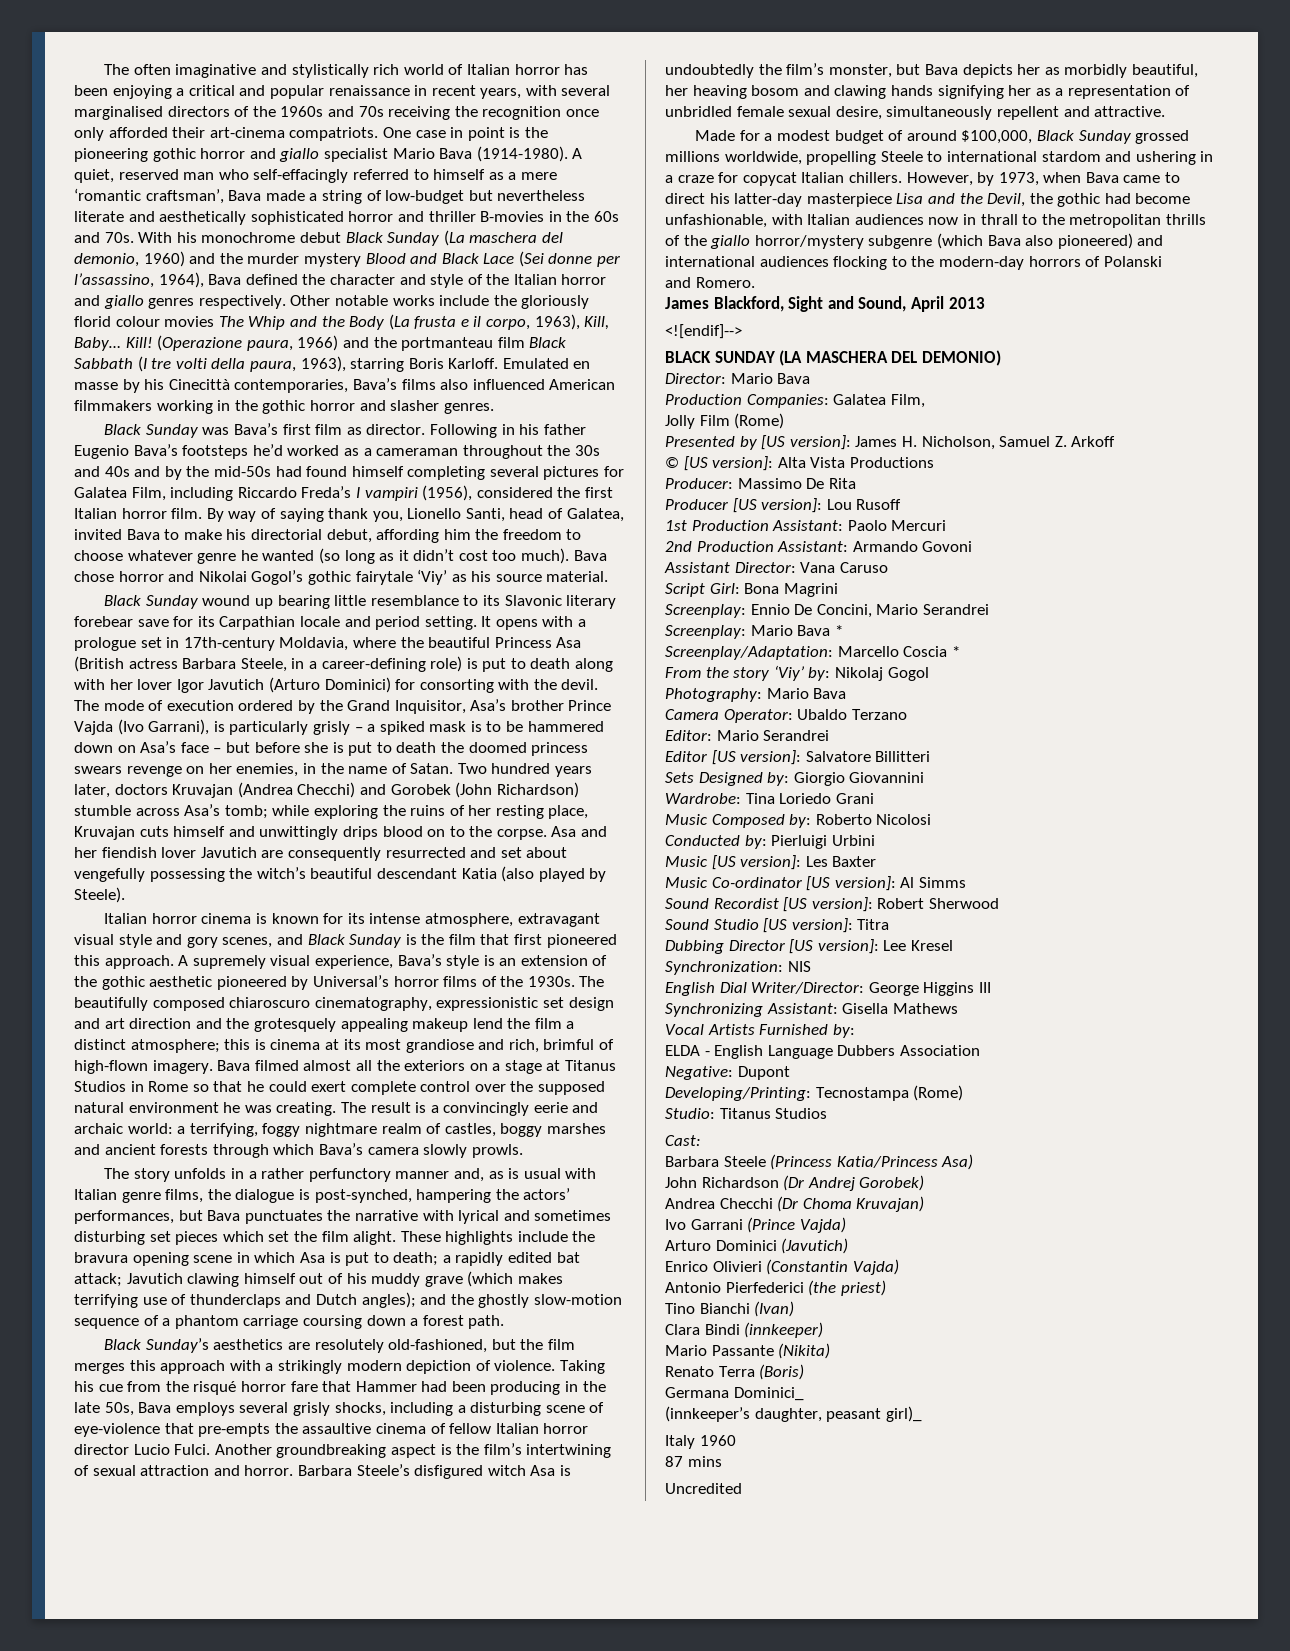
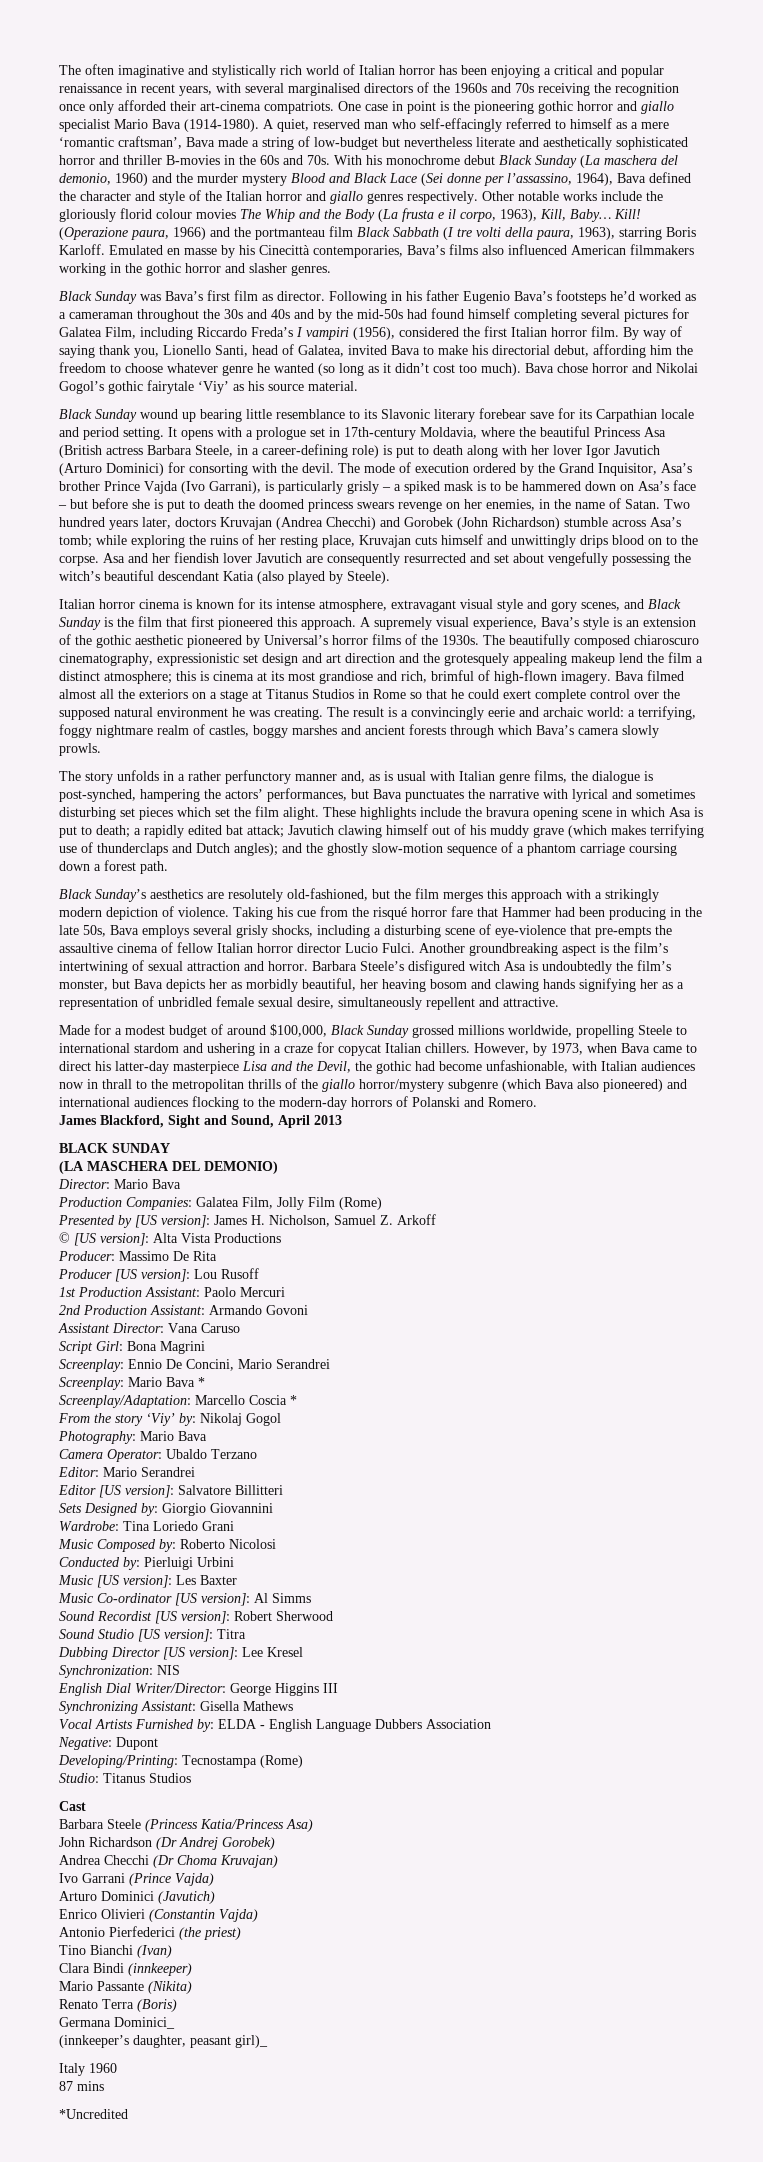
- However, by 1973, when Bava came to direct his latter-day masterpiece Lisa and the Devil, the gothic had become unfashionable, with Italian audiences now in thrall to the metropolitan thrills of the giallo horror/mystery subgenre (which Bava also pioneered) and international audiences flocking to the modern-day horrors of Polanski
- and Romero.
+ However, by 1973, when Bava came to direct his latter-day masterpiece Lisa and the Devil, the gothic had become unfashionable, with Italian audiences now in thrall to the metropolitan thrills of the giallo horror/mystery subgenre (which Bava also pioneered) and international audiences flocking to the modern-day horrors of Polanski and Romero.
- <![endif]-->
- BLACK SUNDAY (LA MASCHERA DEL DEMONIO)
+ BLACK SUNDAY
+ (LA MASCHERA DEL DEMONIO)
- Production Companies: Galatea Film,
- Jolly Film (Rome)
+ Production Companies: Galatea Film, Jolly Film (Rome)
- Vocal Artists Furnished by:
- ELDA - English Language Dubbers Association
+ Vocal Artists Furnished by: ELDA - English Language Dubbers Association
- Cast:
+ Cast
- Uncredited
+ *Uncredited

